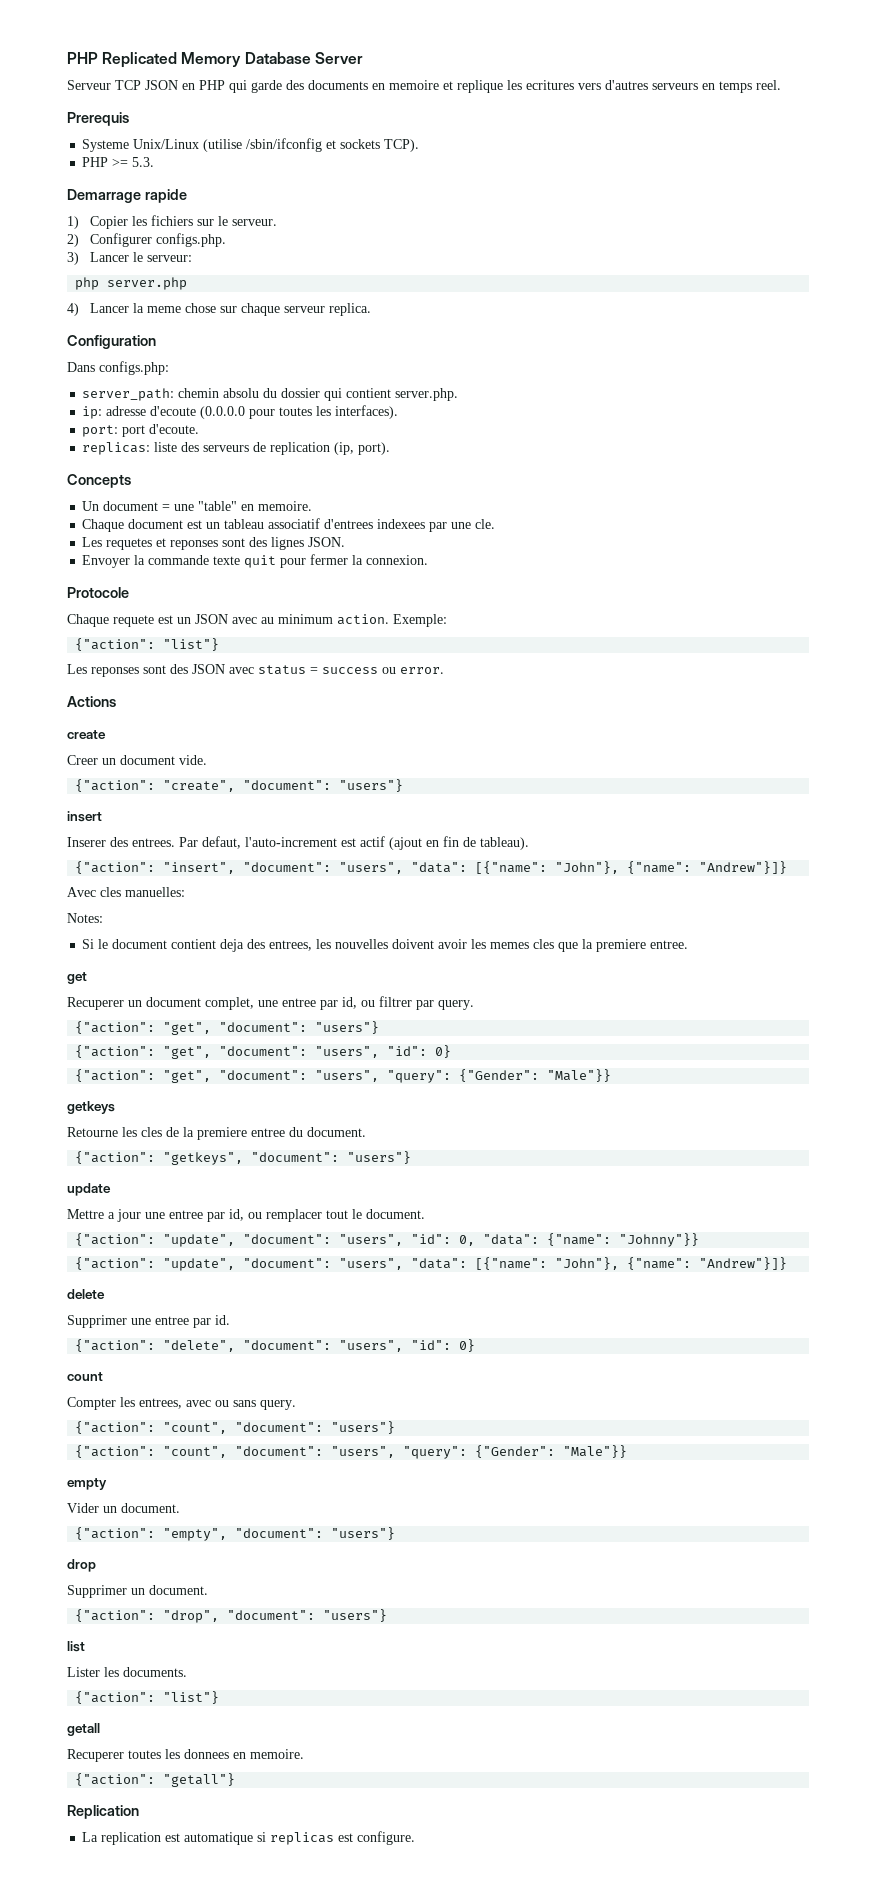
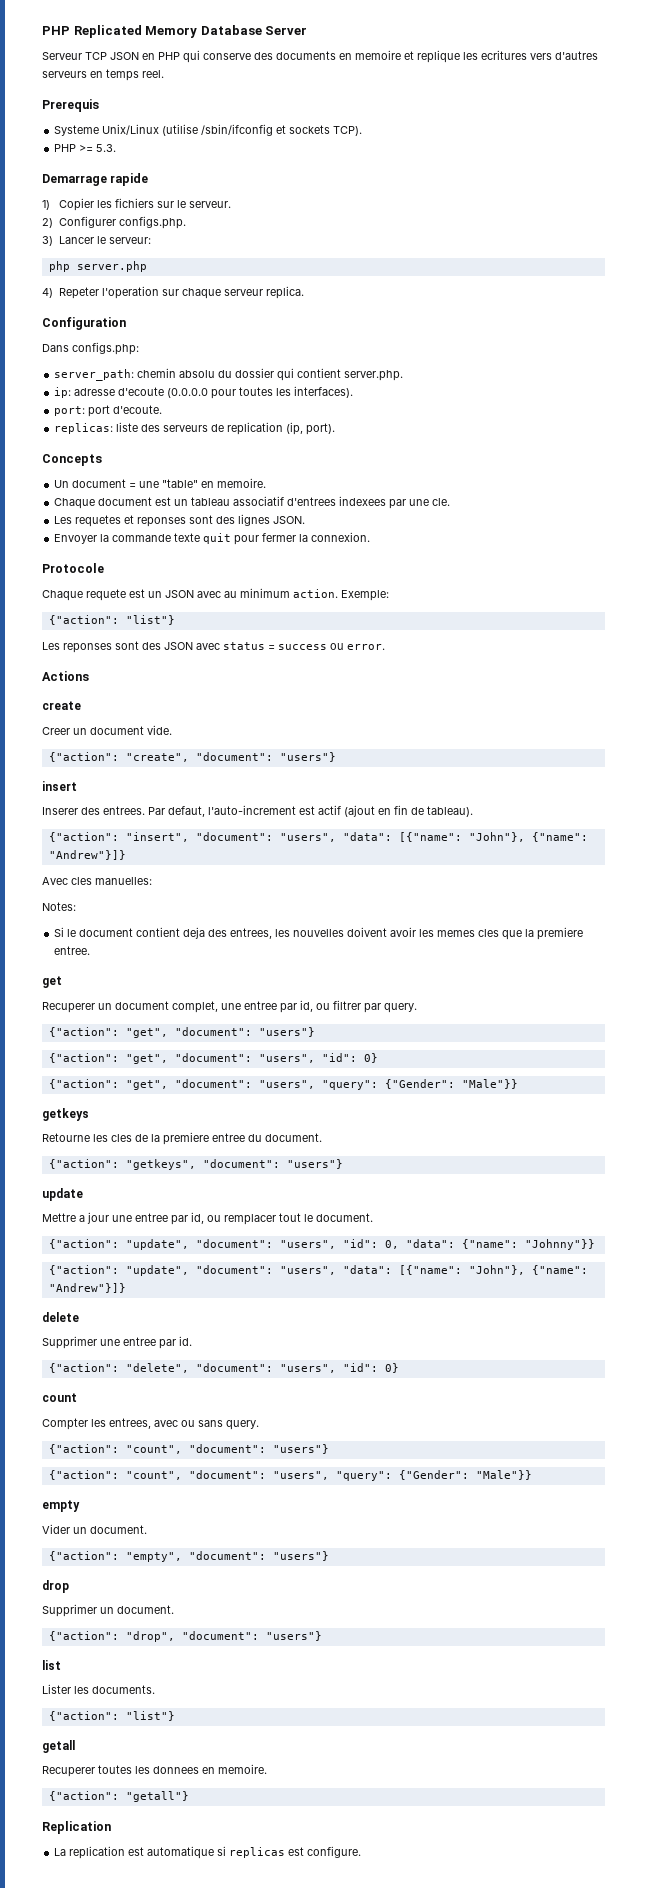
- Serveur TCP JSON en PHP qui garde des documents en memoire et replique les ecritures vers d'autres serveurs en temps reel.
+ Serveur TCP JSON en PHP qui conserve des documents en memoire et replique les ecritures vers d'autres serveurs en temps reel.
- 4) Lancer la meme chose sur chaque serveur replica.
+ 4) Repeter l'operation sur chaque serveur replica.

